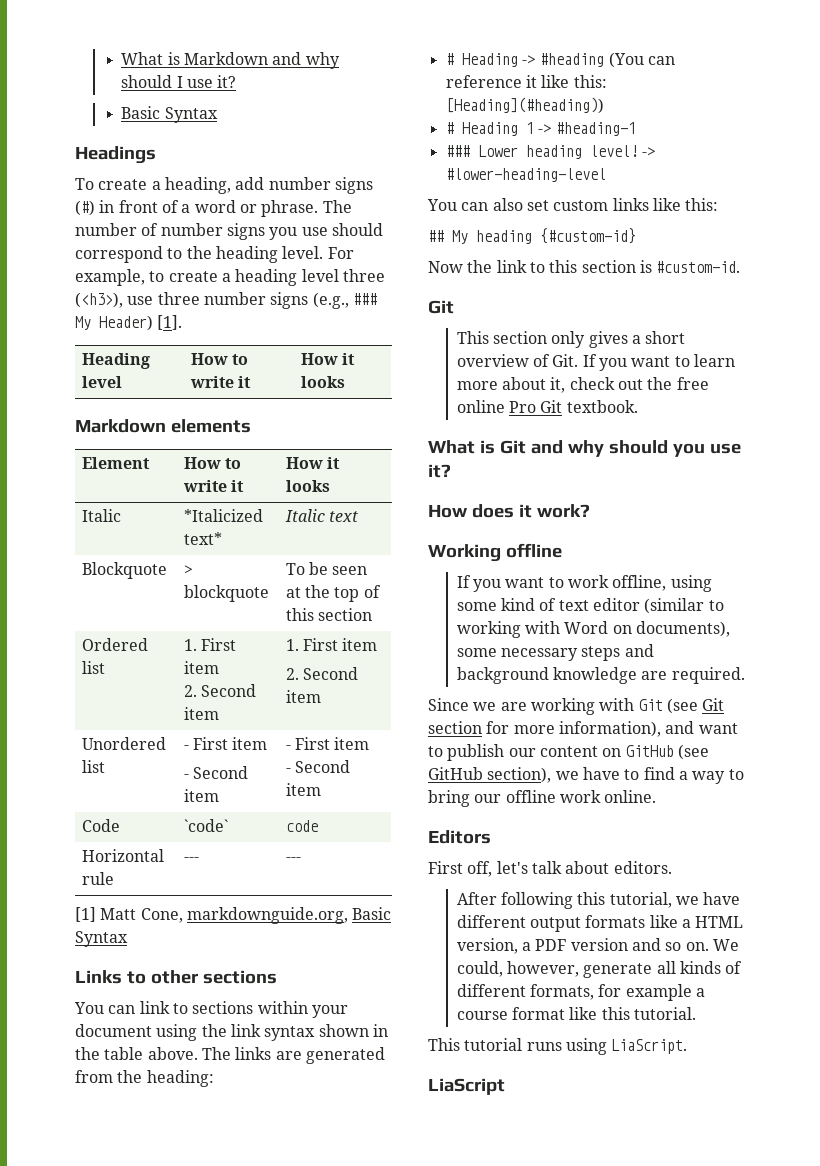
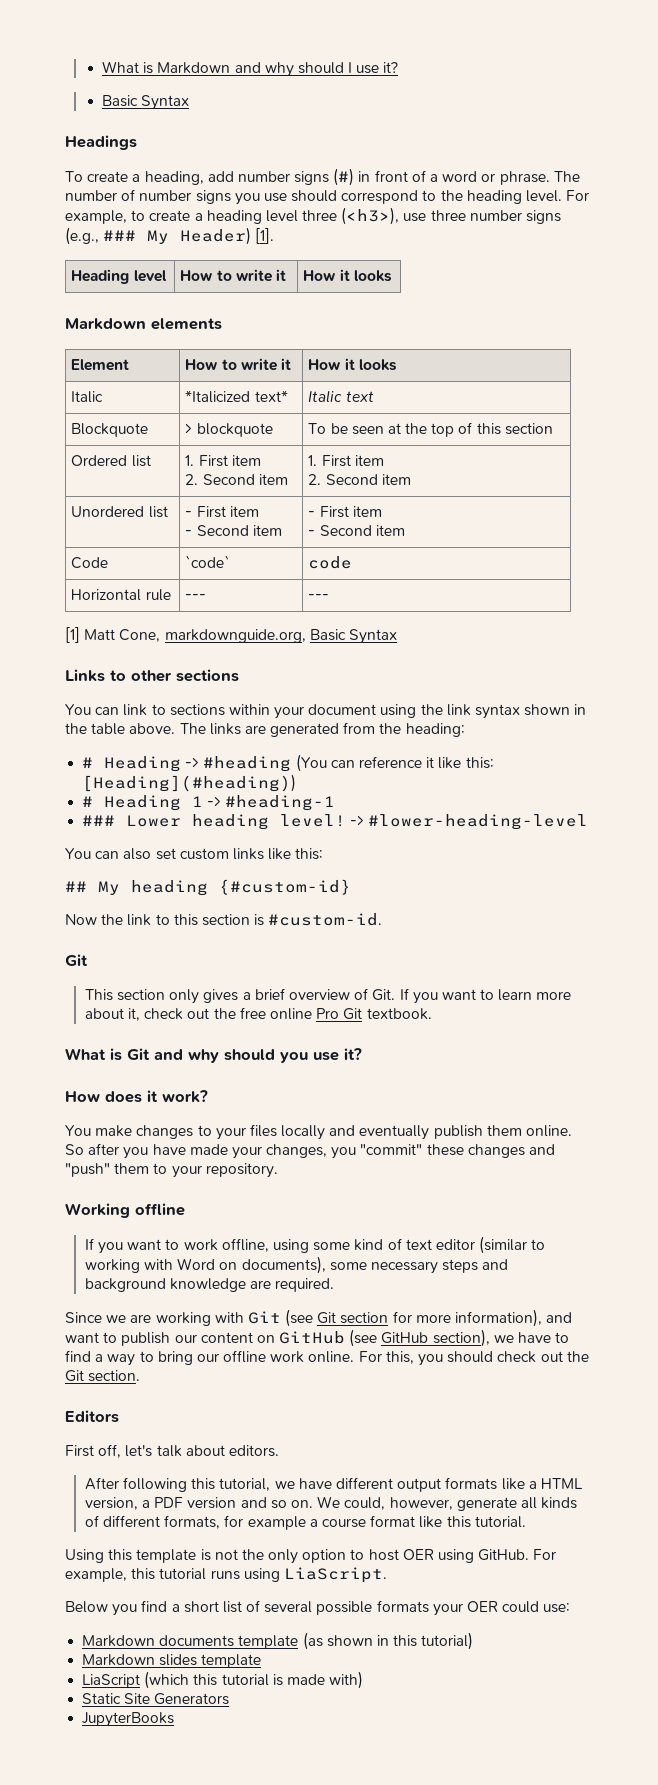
- This section only gives a short overview of Git. If you want to learn more about it, check out the free online Pro Git textbook.
+ This section only gives a brief overview of Git. If you want to learn more about it, check out the free online Pro Git textbook.
+ You make changes to your files locally and eventually publish them online. So after you have made your changes, you "commit" these changes and "push" them to your repository.
+ For this, you should check out the Git section.
- This tutorial runs using LiaScript.
- LiaScript
+ Using this template is not the only option to host OER using GitHub. For example, this tutorial runs using LiaScript.
+ Below you find a short list of several possible formats your OER could use:
+ Markdown documents template (as shown in this tutorial)
+ Markdown slides template
+ LiaScript (which this tutorial is made with)
+ Static Site Generators
+ JupyterBooks

